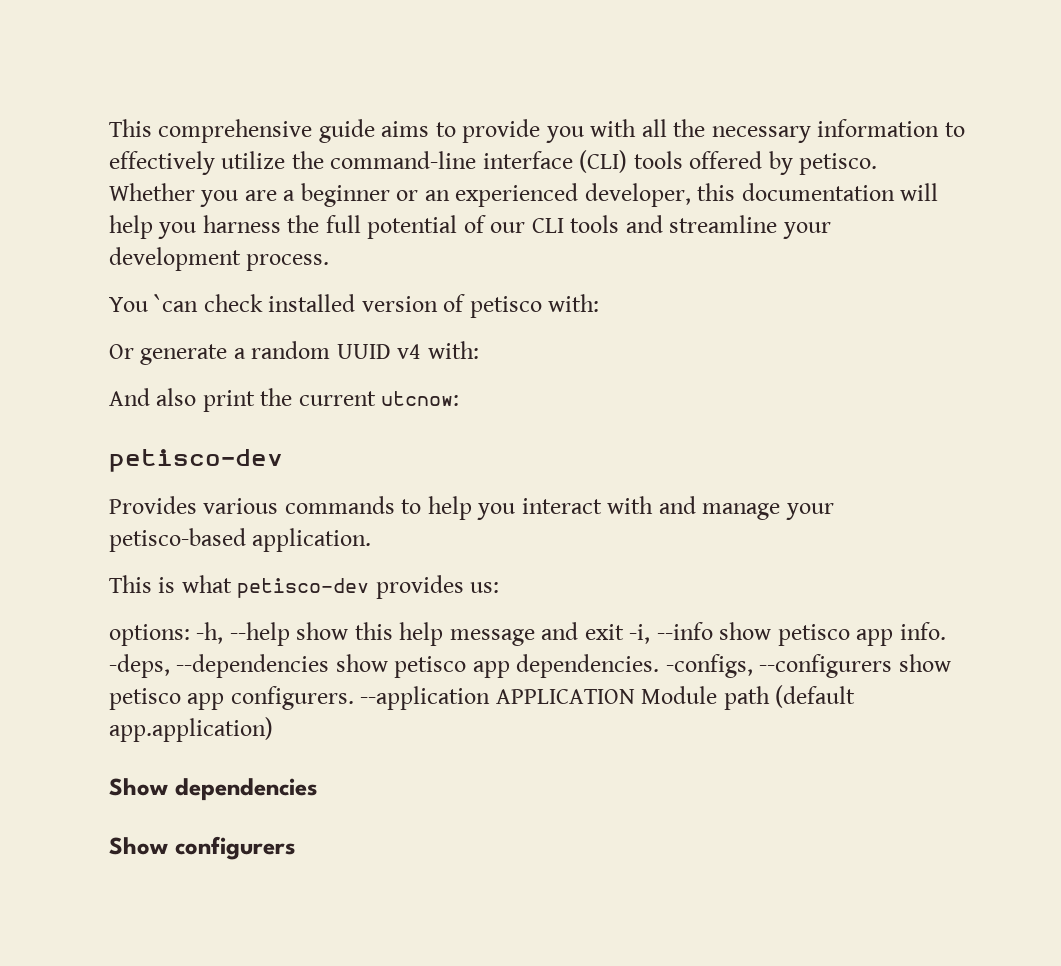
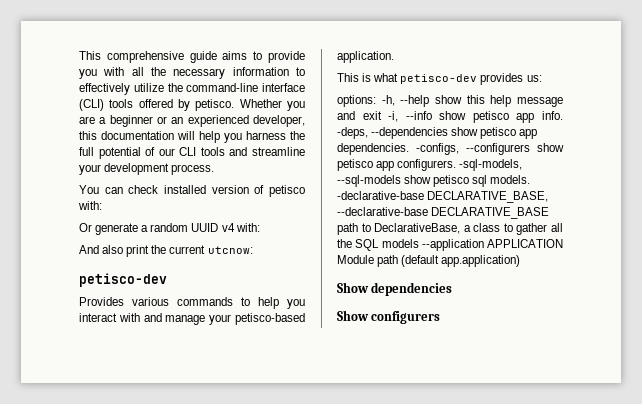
- You `can check installed version of petisco with:
+ You can check installed version of petisco with:
- --application APPLICATION Module path (default app.application)
+ -sql-models, --sql-models show petisco sql models. -declarative-base DECLARATIVE_BASE, --declarative-base DECLARATIVE_BASE path to DeclarativeBase, a class to gather all the SQL models --application APPLICATION Module path (default app.application)

